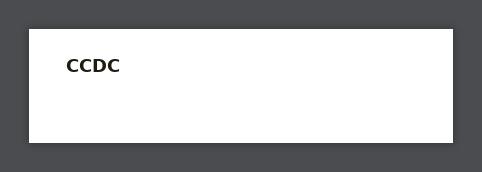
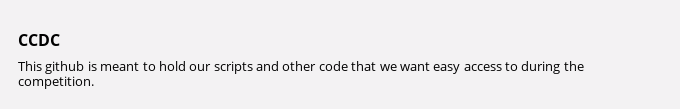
+ This github is meant to hold our scripts and other code that we want easy access to during the competition.

